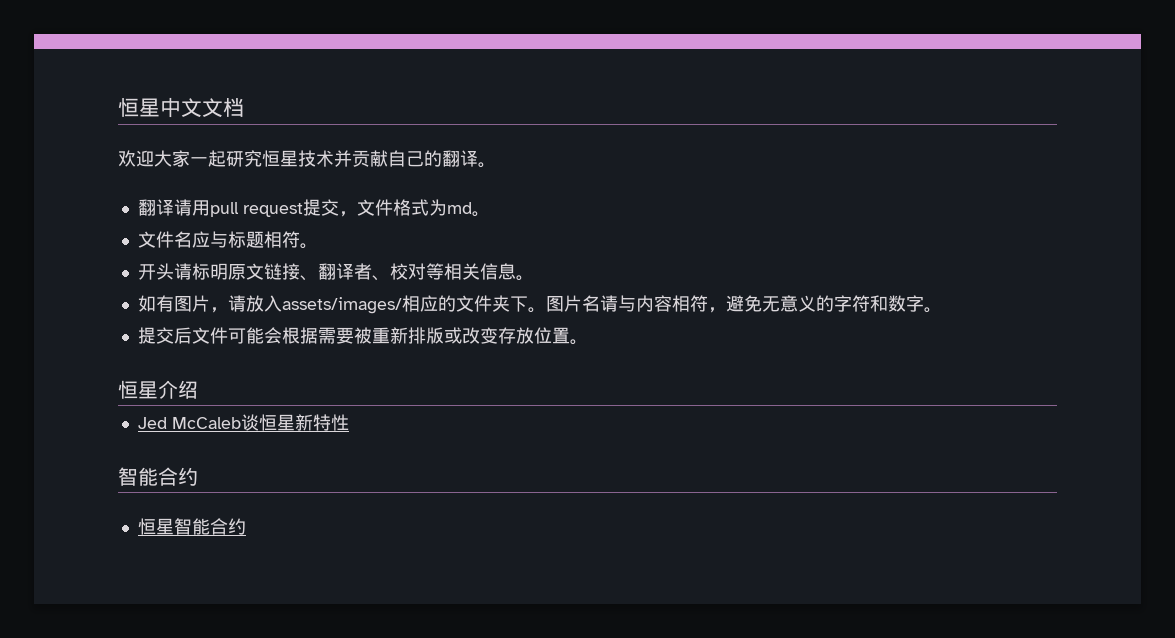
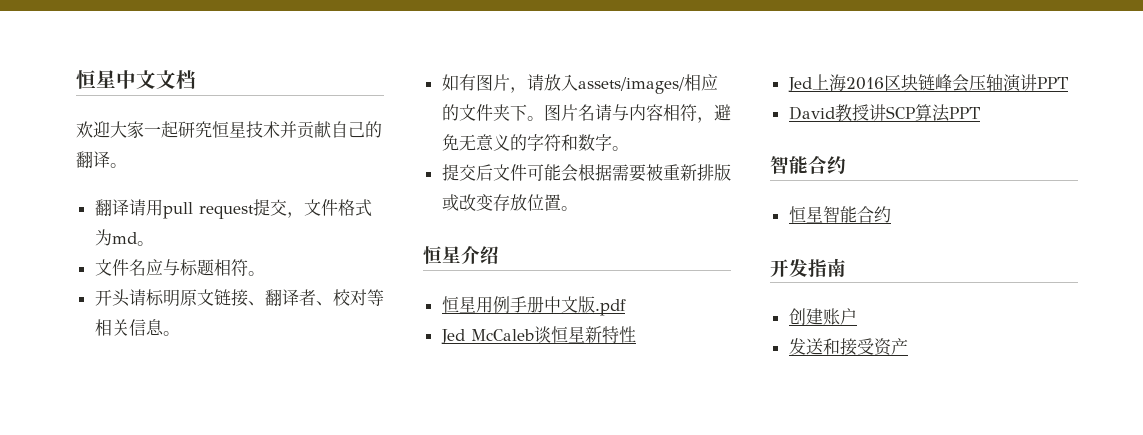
+ 恒星用例手册中文版.pdf
+ Jed上海2016区块链峰会压轴演讲PPT
+ David教授讲SCP算法PPT
+ 开发指南
+ 创建账户
+ 发送和接受资产

